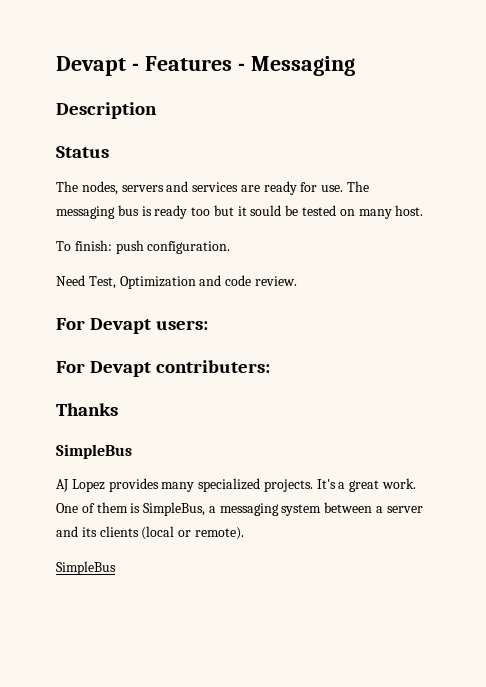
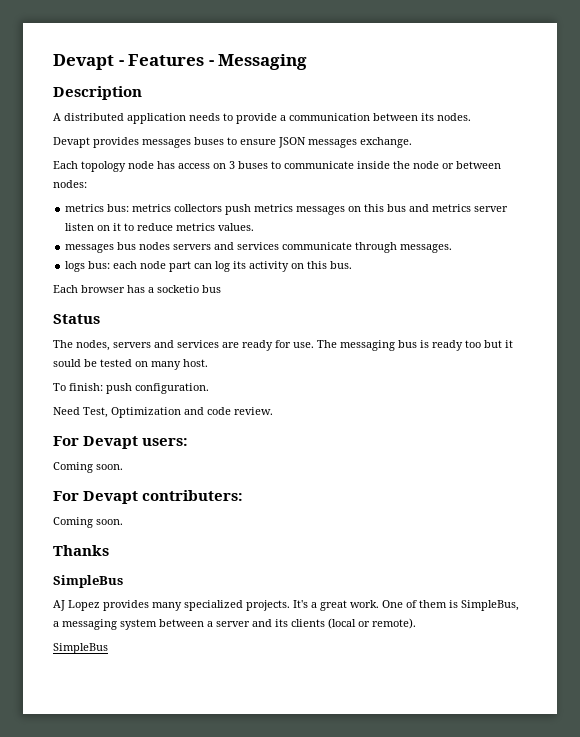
+ A distributed application needs to provide a communication between its nodes.
+ Devapt provides messages buses to ensure JSON messages exchange.
+ Each topology node has access on 3 buses to communicate inside the node or between nodes:
+ metrics bus: metrics collectors push metrics messages on this bus and metrics server listen on it to reduce metrics values.
+ messages bus nodes servers and services communicate through messages.
+ logs bus: each node part can log its activity on this bus.
+ Each browser has a socketio bus
  For Devapt users:
+ Coming soon.
  For Devapt contributers:
+ Coming soon.

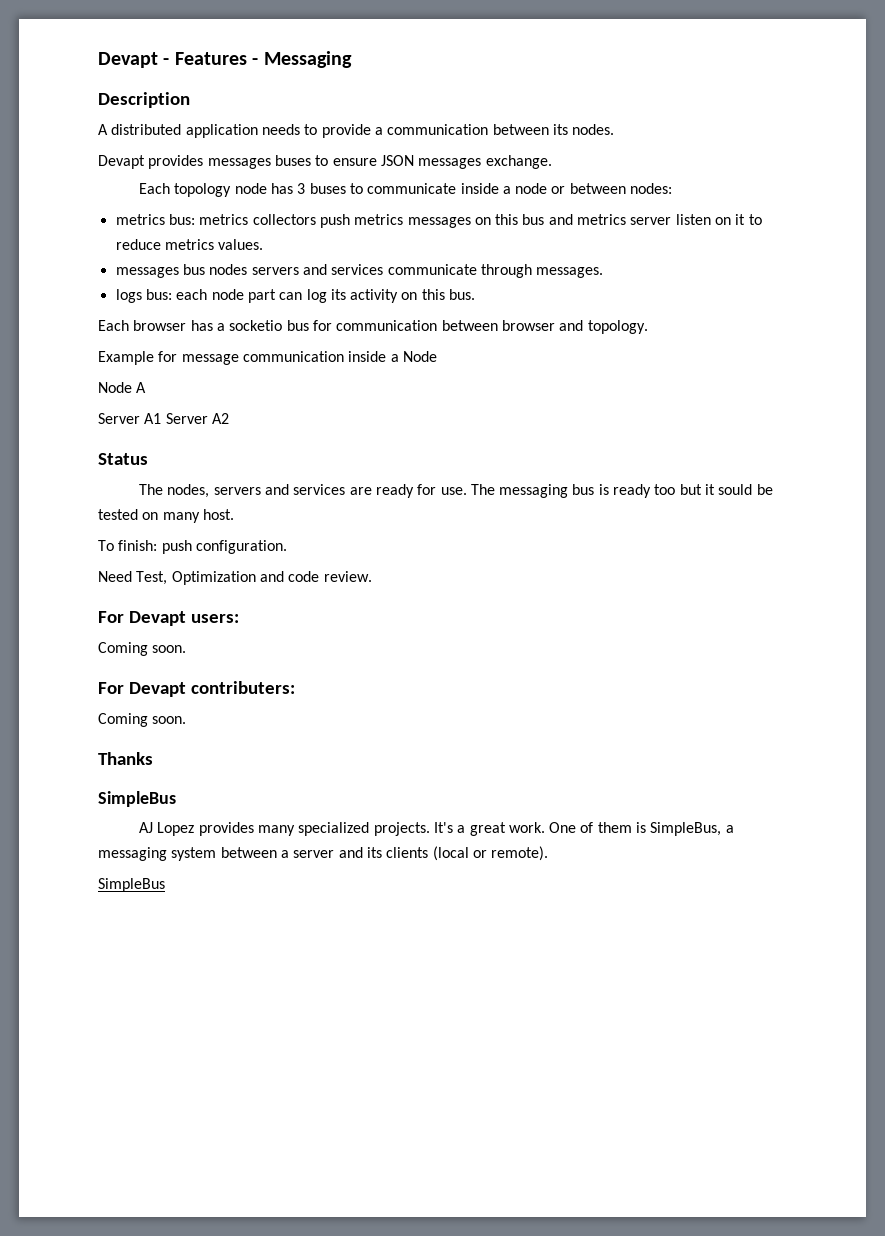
- Each topology node has access on 3 buses to communicate inside the node or between nodes:
+ Each topology node has 3 buses to communicate inside a node or between nodes:
- Each browser has a socketio bus
+ Each browser has a socketio bus for communication between browser and topology.
+ Example for message communication inside a Node
+ Node A
+ Server A1 Server A2

